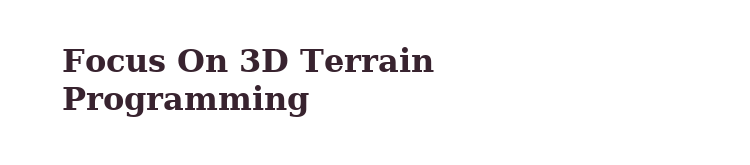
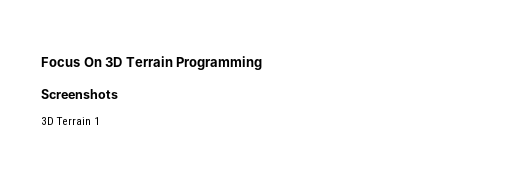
+ Screenshots
+ 3D Terrain 1

